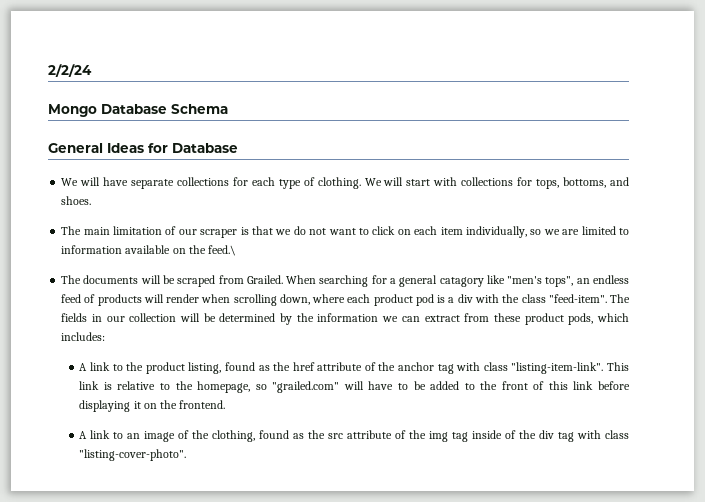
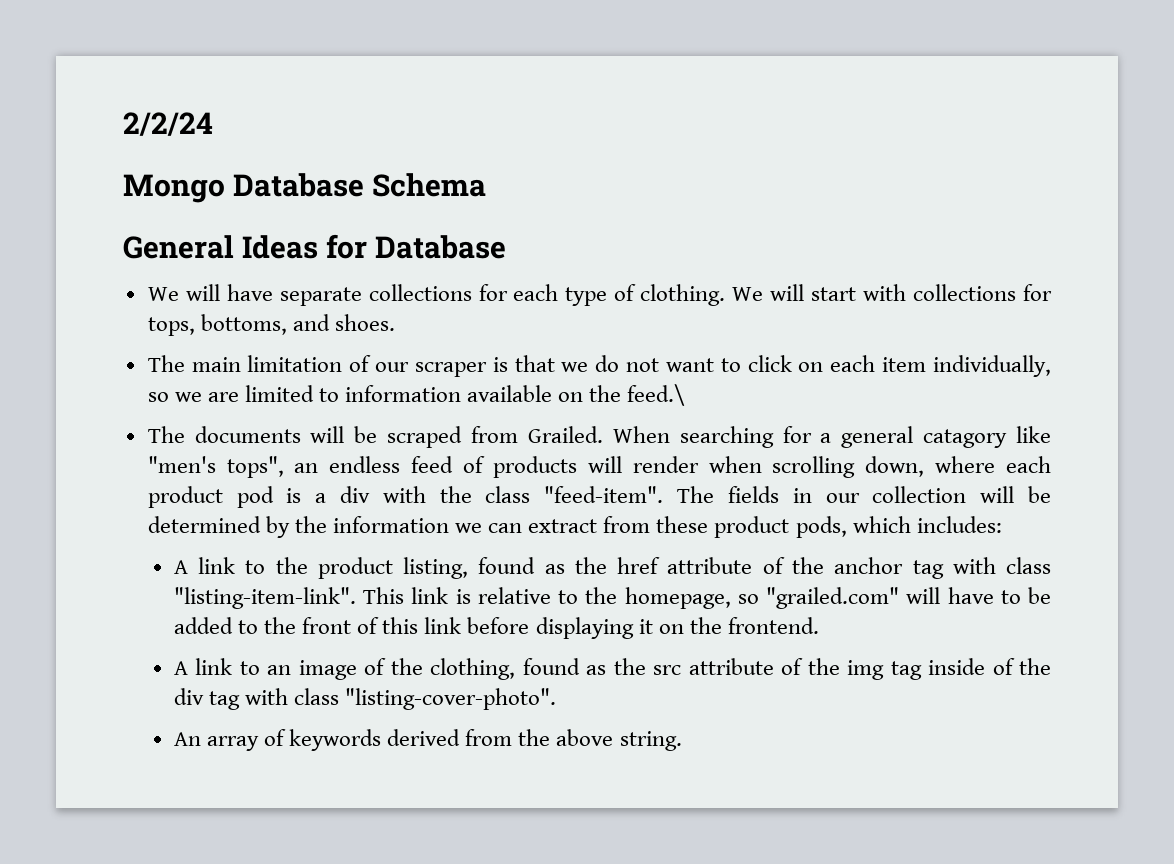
+ An array of keywords derived from the above string.

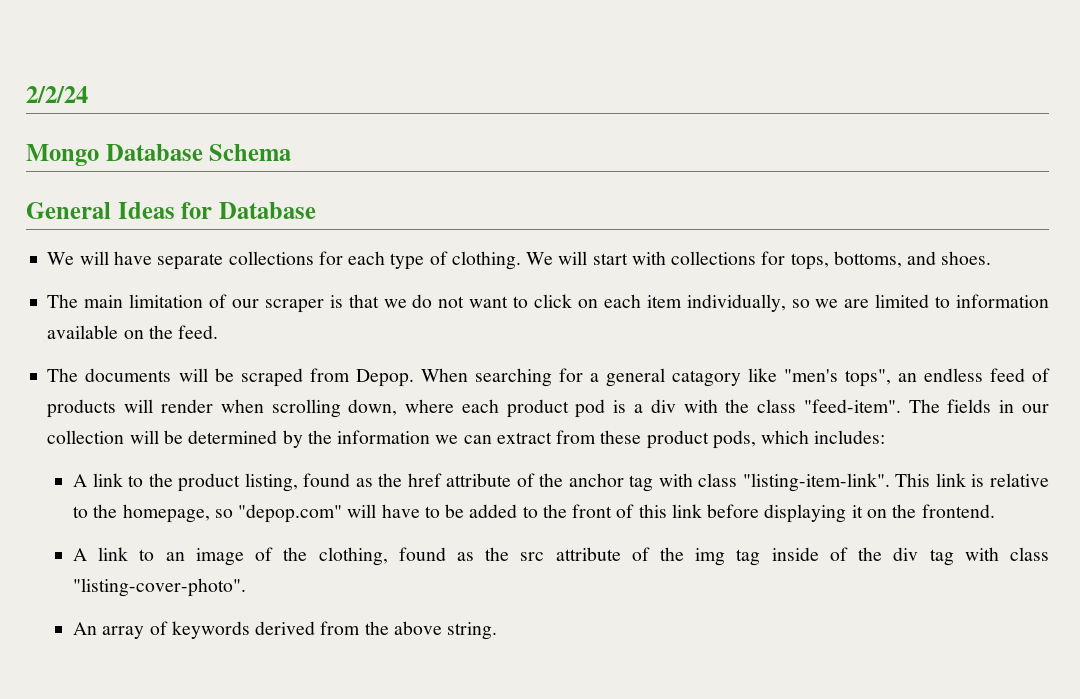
- The main limitation of our scraper is that we do not want to click on each item individually, so we are limited to information available on the feed.\
+ The main limitation of our scraper is that we do not want to click on each item individually, so we are limited to information available on the feed.
- The documents will be scraped from Grailed.
+ The documents will be scraped from Depop.
- This link is relative to the homepage, so "grailed.com" will have to be added to the front of this link before displaying it on the frontend.
+ This link is relative to the homepage, so "depop.com" will have to be added to the front of this link before displaying it on the frontend.

